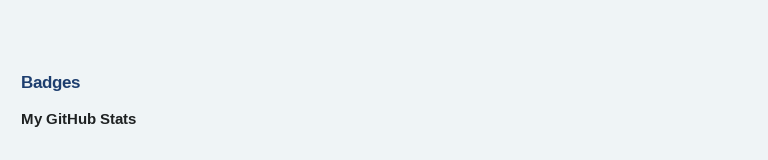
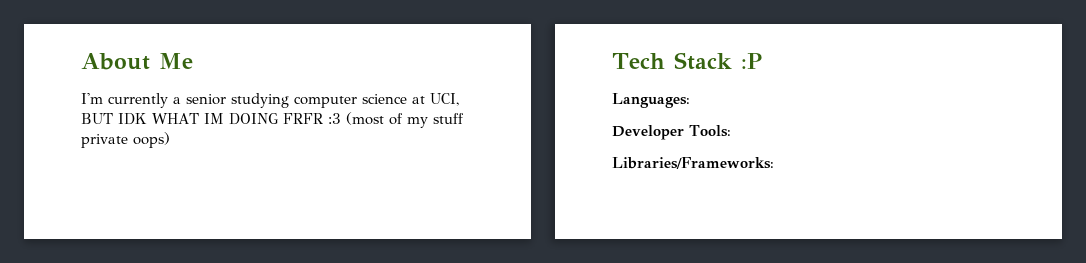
- Badges
- My GitHub Stats
+ About Me
+ I'm currently a senior studying computer science at UCI, BUT IDK WHAT IM DOING FRFR :3 (most of my stuff private oops)
+ Tech Stack :P
+ Languages:
+ Developer Tools:
+ Libraries/Frameworks:

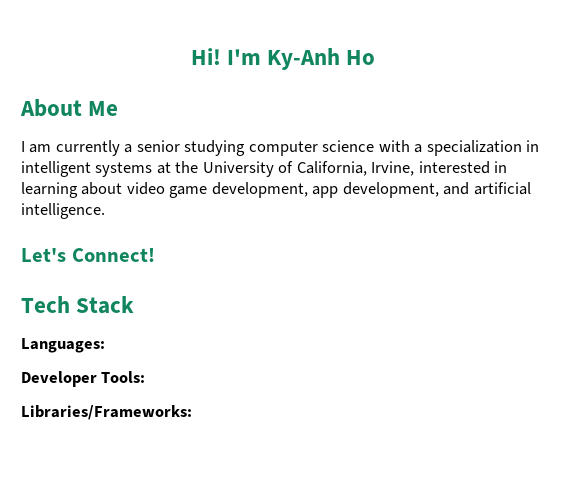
+ Hi! I'm Ky-Anh Ho
- I'm currently a senior studying computer science at UCI, BUT IDK WHAT IM DOING FRFR :3 (most of my stuff private oops)
+ I am currently a senior studying computer science with a specialization in intelligent systems at the University of California, Irvine, interested in learning about video game development, app development, and artificial intelligence.
+ Let's Connect!
- Tech Stack :P
+ Tech Stack

